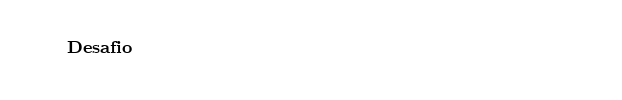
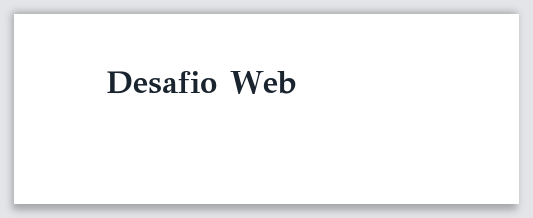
- Desafio
+ Desafio Web

